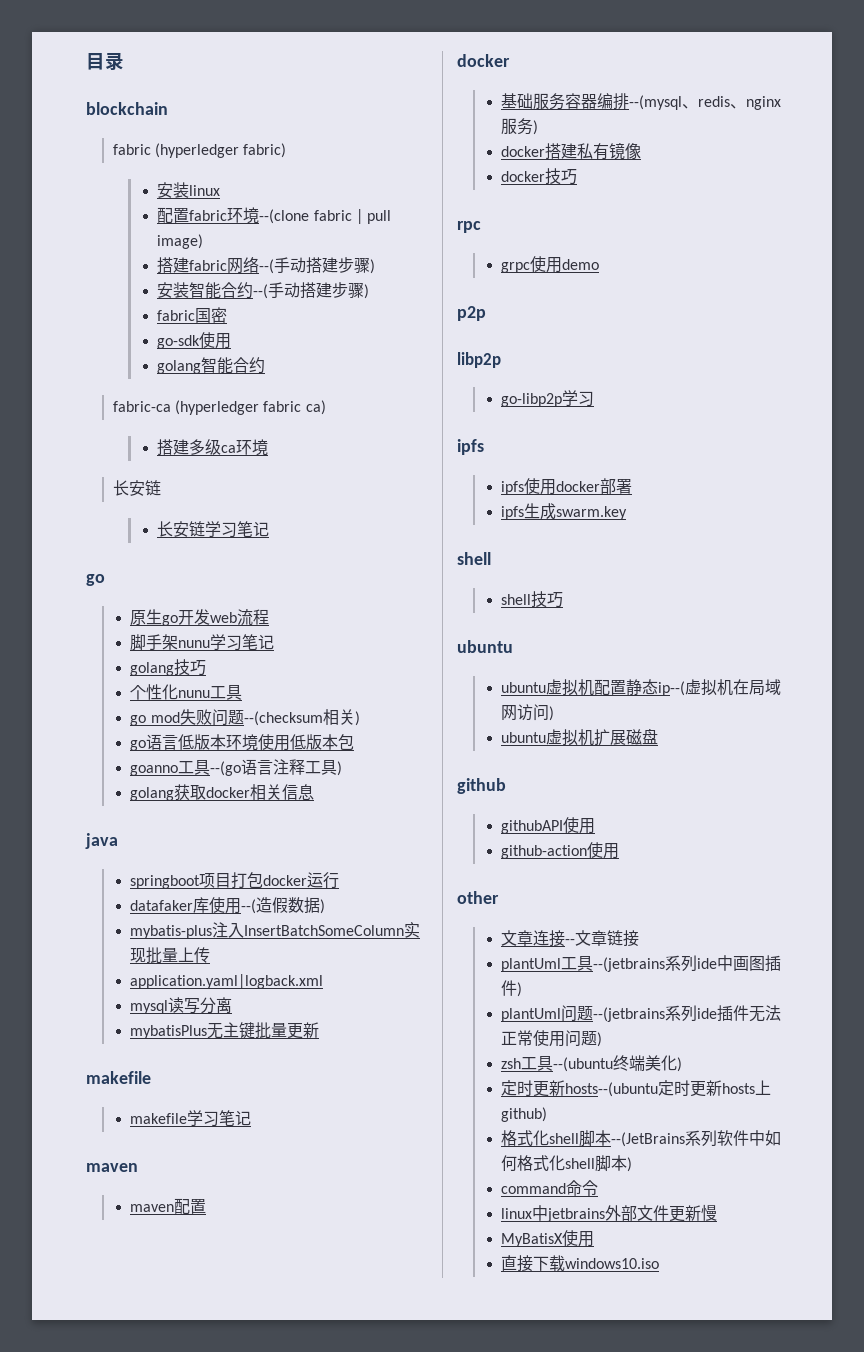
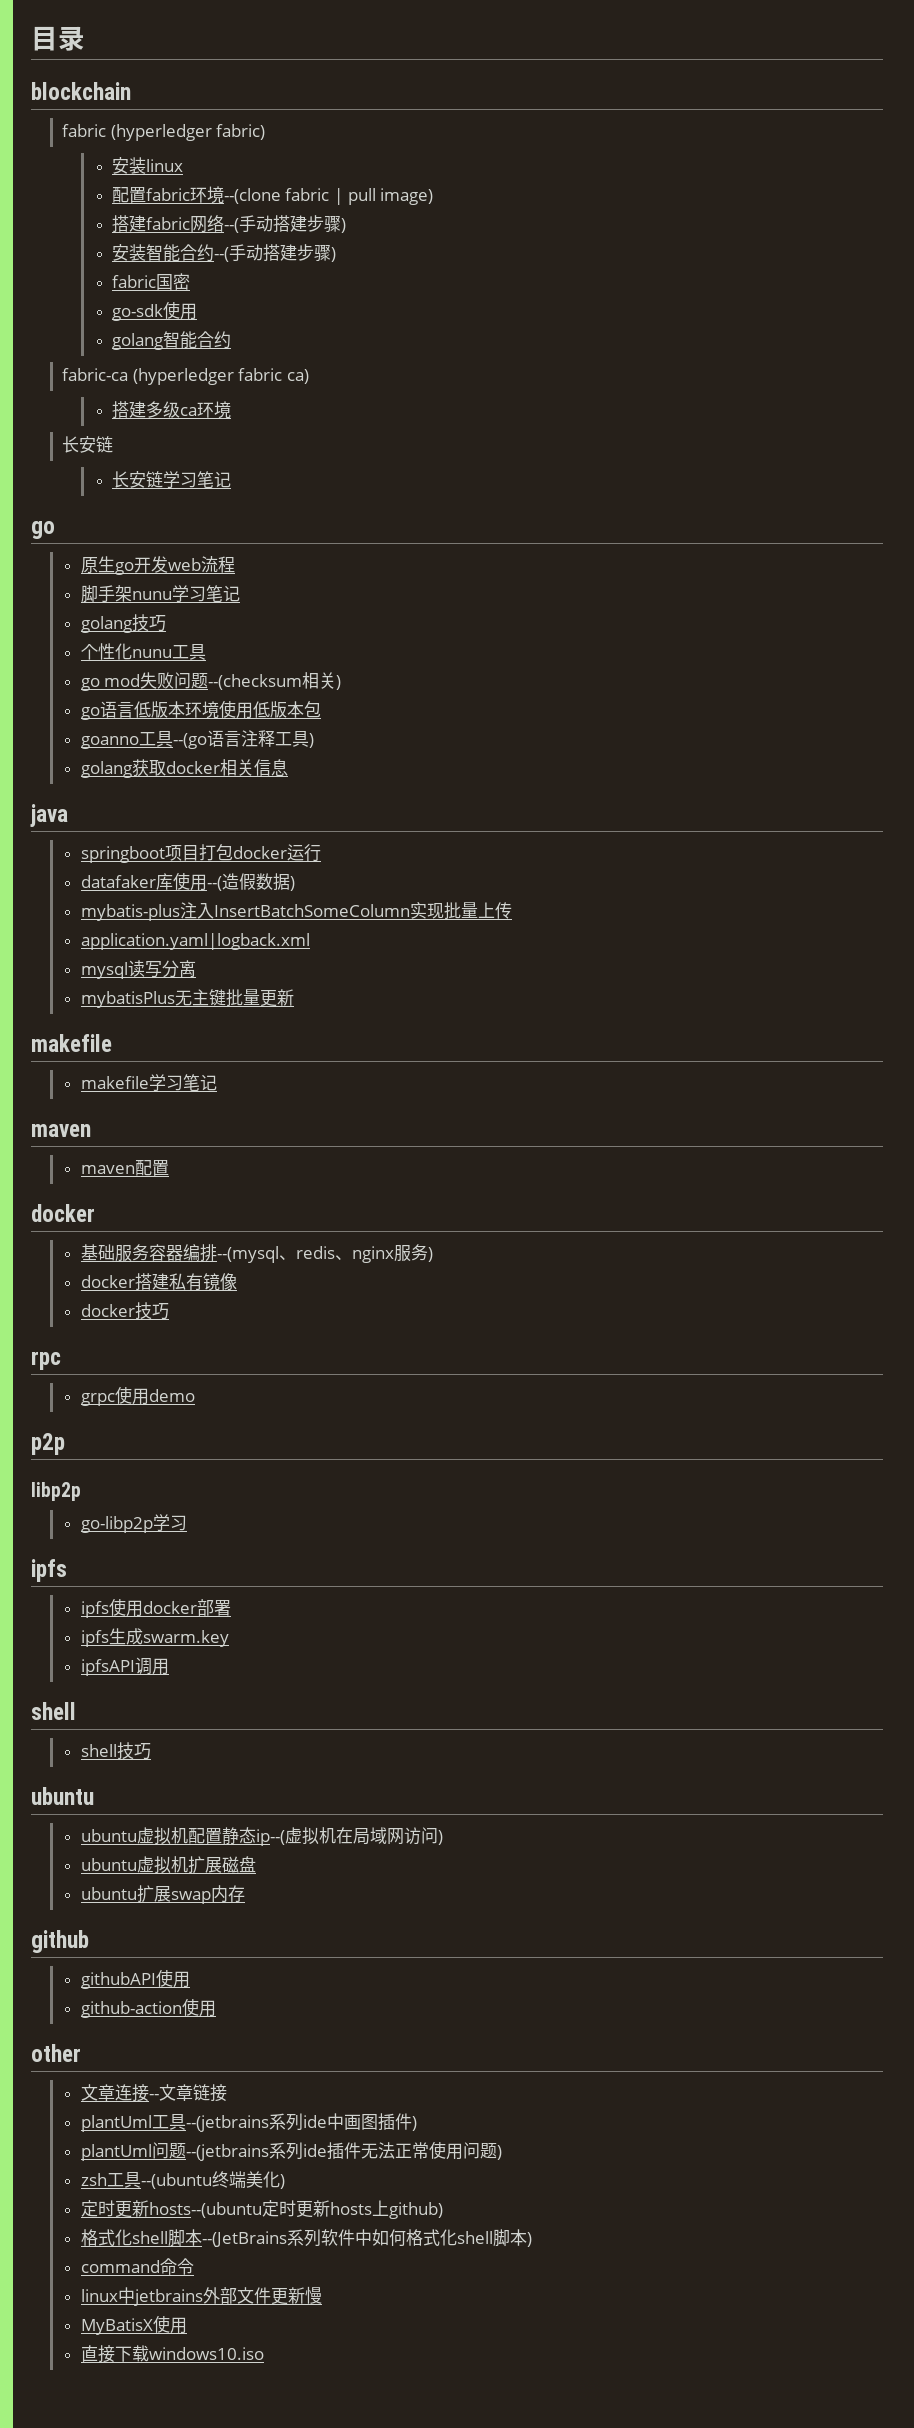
+ ipfsAPI调用
+ ubuntu扩展swap内存

